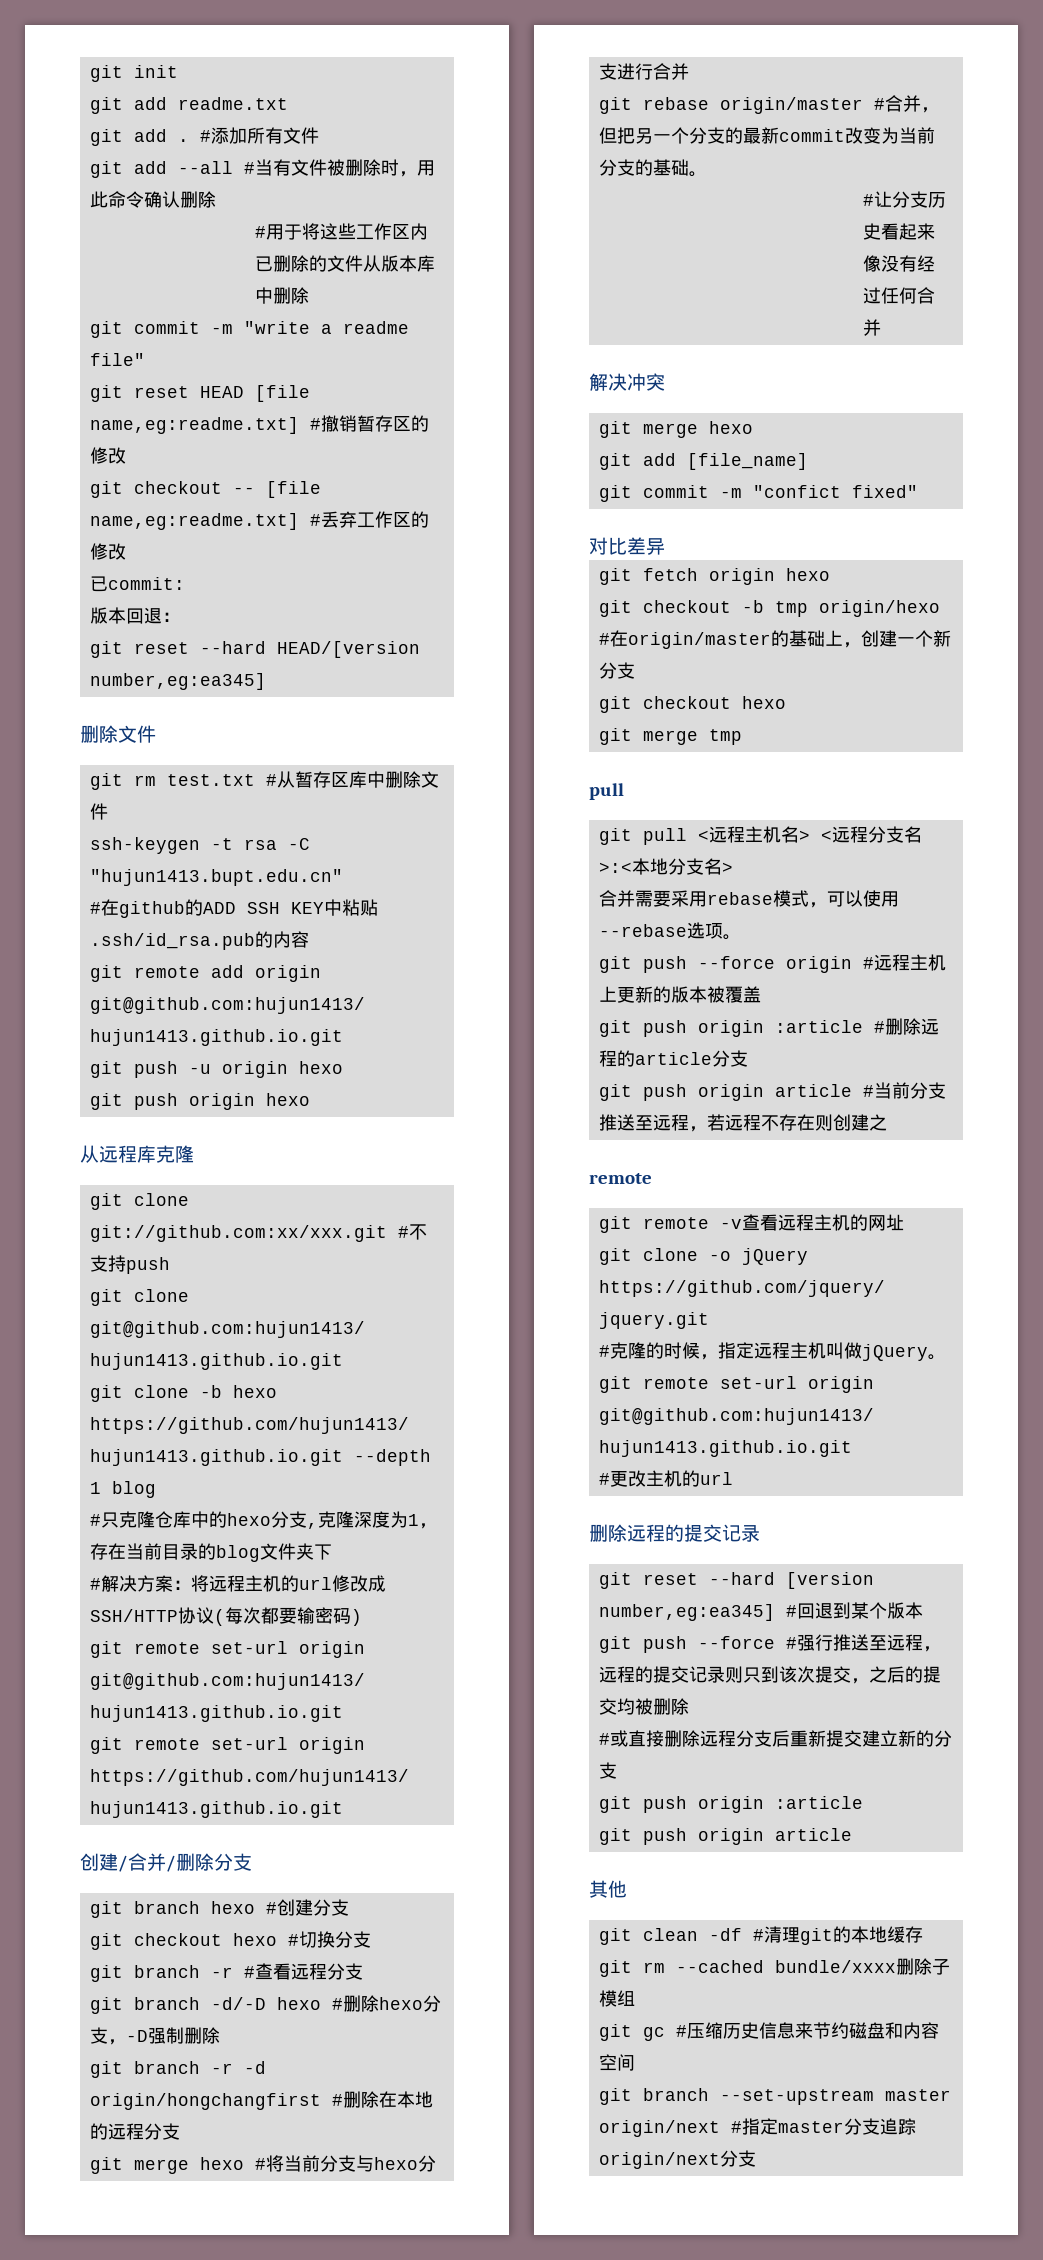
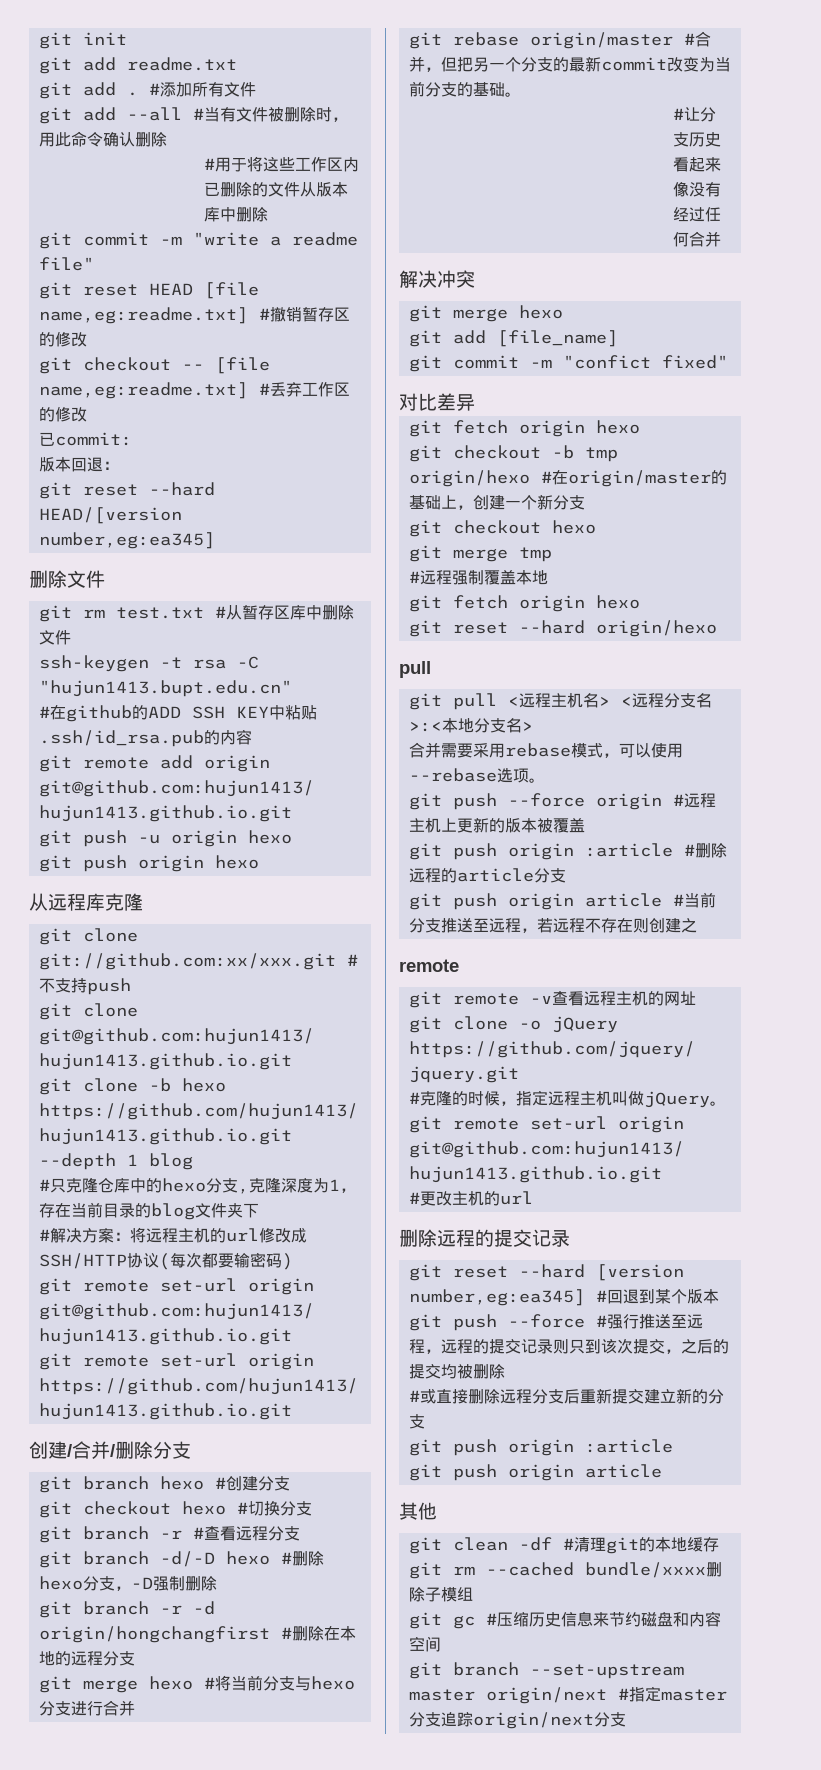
+ #远程强制覆盖本地
+ git fetch origin hexo
+ git reset --hard origin/hexo

